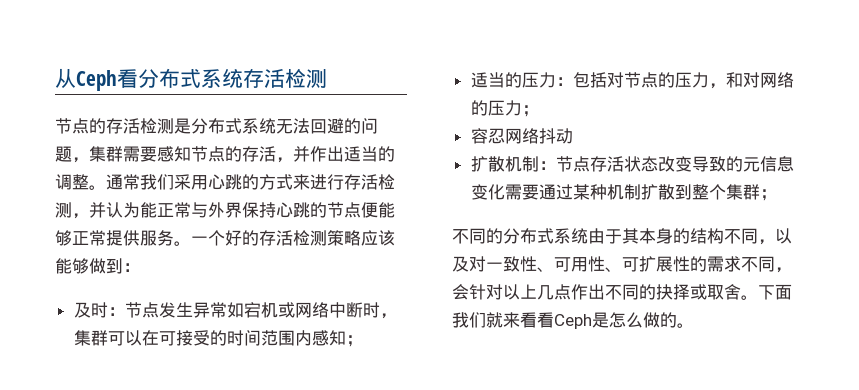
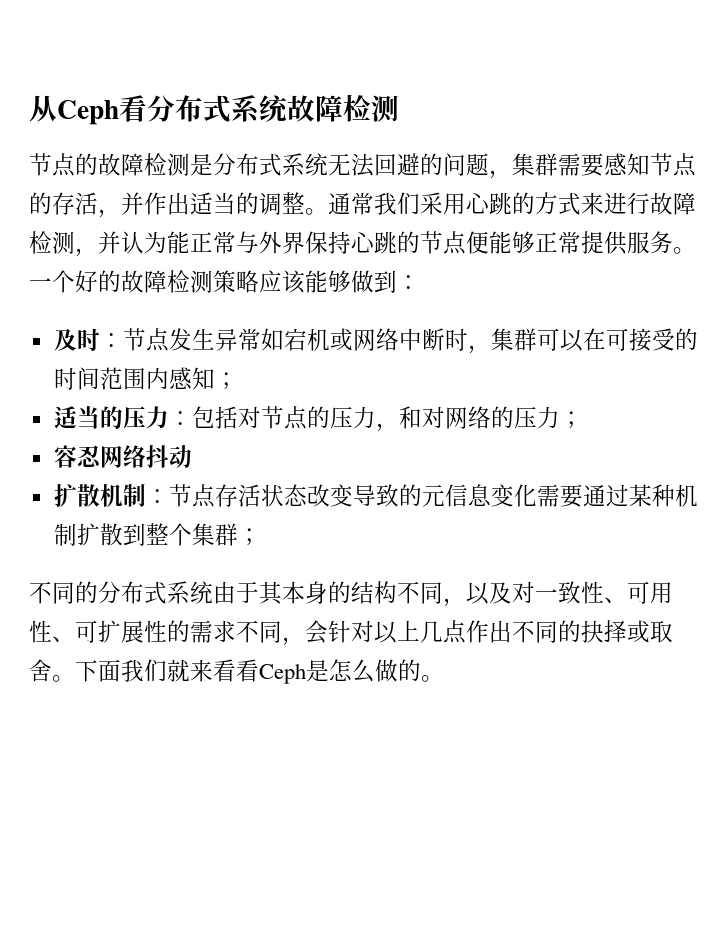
- 从Ceph看分布式系统存活检测
+ 从Ceph看分布式系统故障检测
- 节点的存活检测是分布式系统无法回避的问题，集群需要感知节点的存活，并作出适当的调整。
+ 节点的故障检测是分布式系统无法回避的问题，集群需要感知节点的存活，并作出适当的调整。
- 通常我们采用心跳的方式来进行存活检测，并认为能正常与外界保持心跳的节点便能够正常提供服务。
+ 通常我们采用心跳的方式来进行故障检测，并认为能正常与外界保持心跳的节点便能够正常提供服务。
- 一个好的存活检测策略应该能够做到：
+ 一个好的故障检测策略应该能够做到：

